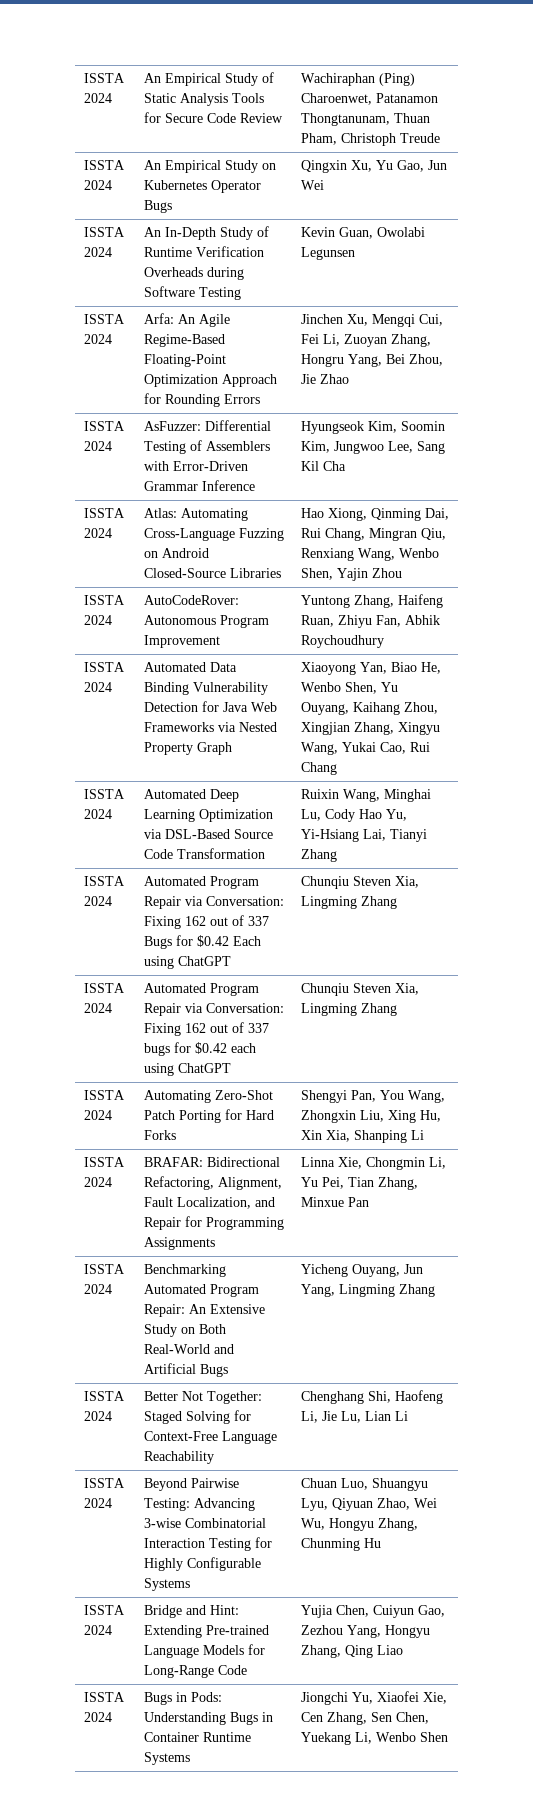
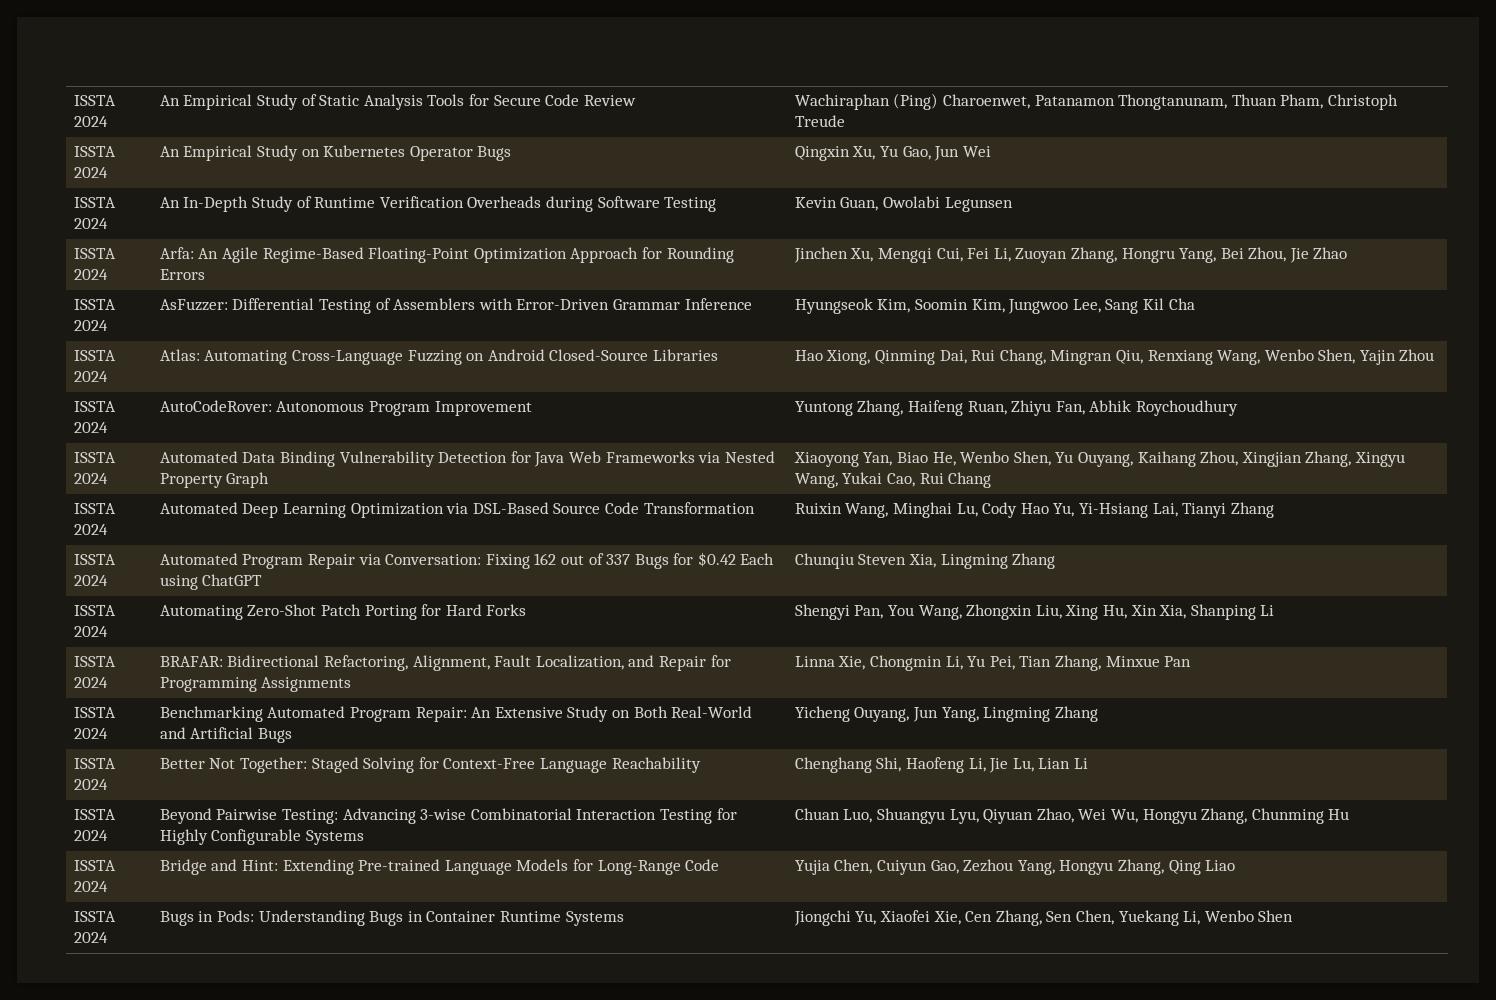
- ISSTA 2024 | Automated Program Repair via Conversation: Fixing 162 out of 337 bugs for $0.42 each using ChatGPT | Chunqiu Steven Xia, Lingming Zhang

